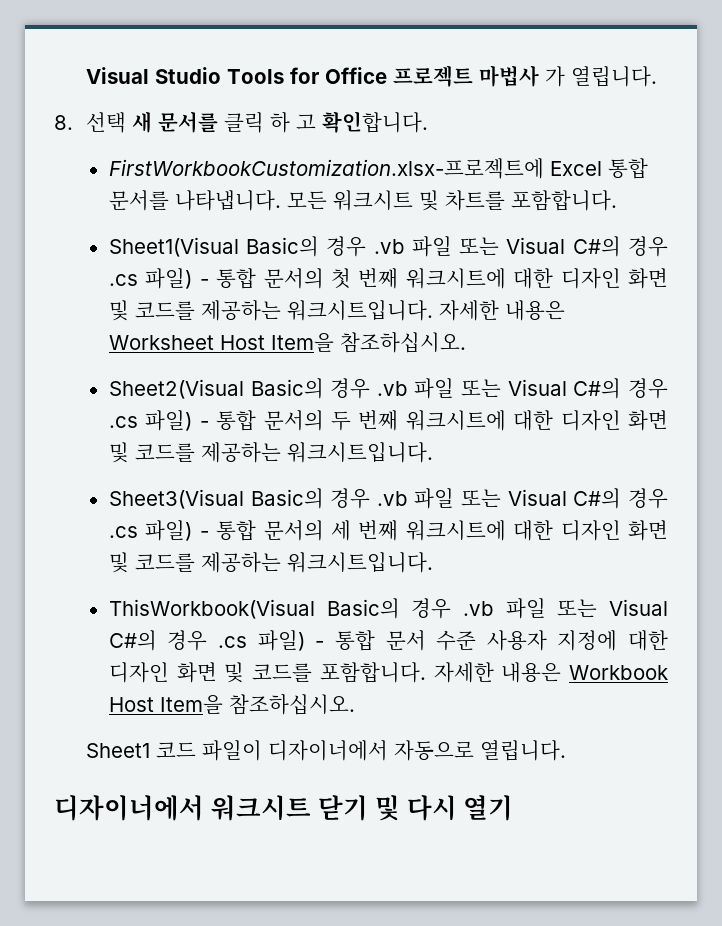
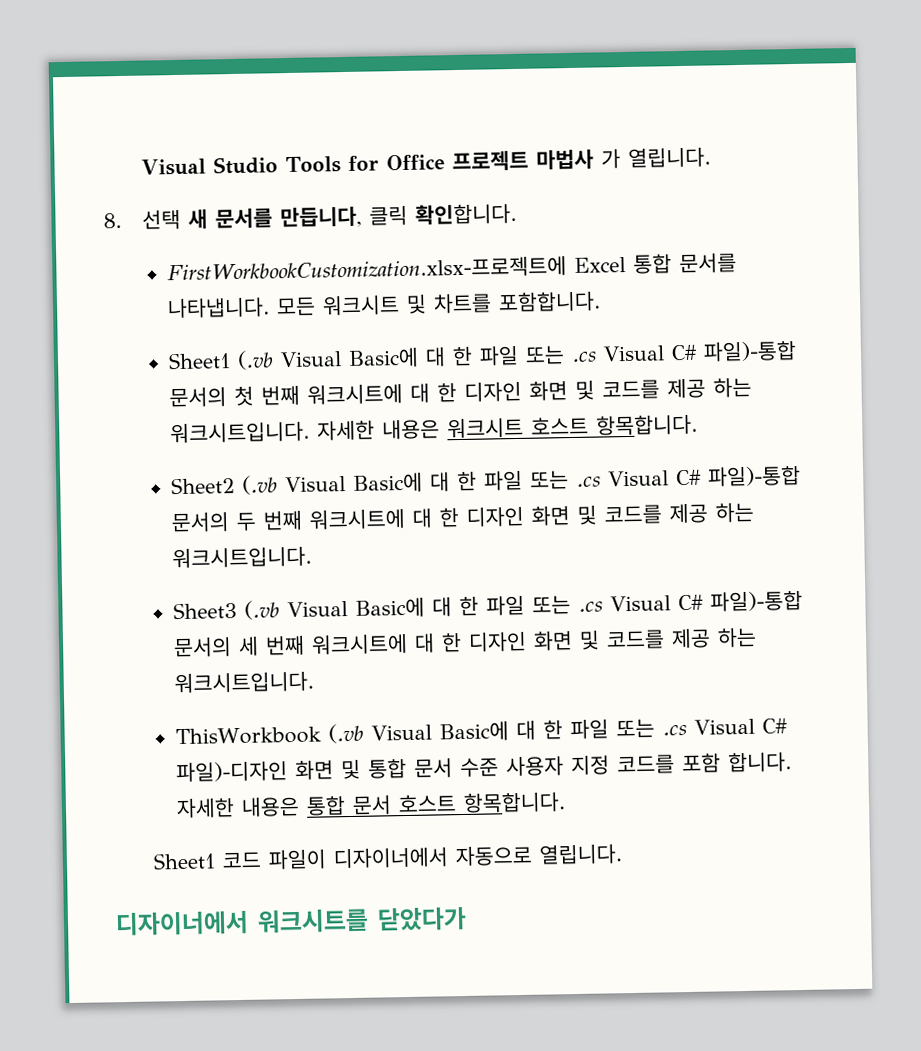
- 8. 선택 새 문서를 클릭 하 고 확인합니다.
+ 8. 선택 새 문서를 만듭니다, 클릭 확인합니다.
- Sheet1(Visual Basic의 경우 .vb 파일 또는 Visual C#의 경우 .cs 파일) - 통합 문서의 첫 번째 워크시트에 대한 디자인 화면 및 코드를 제공하는 워크시트입니다.
+ Sheet1 (.vb Visual Basic에 대 한 파일 또는 .cs Visual C# 파일)-통합 문서의 첫 번째 워크시트에 대 한 디자인 화면 및 코드를 제공 하는 워크시트입니다.
- 자세한 내용은 Worksheet Host Item을 참조하십시오.
- Sheet2(Visual Basic의 경우 .vb 파일 또는 Visual C#의 경우 .cs 파일) - 통합 문서의 두 번째 워크시트에 대한 디자인 화면 및 코드를 제공하는 워크시트입니다.
- Sheet3(Visual Basic의 경우 .vb 파일 또는 Visual C#의 경우 .cs 파일) - 통합 문서의 세 번째 워크시트에 대한 디자인 화면 및 코드를 제공하는 워크시트입니다.
- ThisWorkbook(Visual Basic의 경우 .vb 파일 또는 Visual C#의 경우 .cs 파일) - 통합 문서 수준 사용자 지정에 대한 디자인 화면 및 코드를 포함합니다. 자세한 내용은 Workbook Host Item을 참조하십시오.
+ 자세한 내용은 워크시트 호스트 항목합니다.
+ Sheet2 (.vb Visual Basic에 대 한 파일 또는 .cs Visual C# 파일)-통합 문서의 두 번째 워크시트에 대 한 디자인 화면 및 코드를 제공 하는 워크시트입니다.
+ Sheet3 (.vb Visual Basic에 대 한 파일 또는 .cs Visual C# 파일)-통합 문서의 세 번째 워크시트에 대 한 디자인 화면 및 코드를 제공 하는 워크시트입니다.
+ ThisWorkbook (.vb Visual Basic에 대 한 파일 또는 .cs Visual C# 파일)-디자인 화면 및 통합 문서 수준 사용자 지정 코드를 포함 합니다. 자세한 내용은 통합 문서 호스트 항목합니다.
- 디자이너에서 워크시트 닫기 및 다시 열기
+ 디자이너에서 워크시트를 닫았다가

